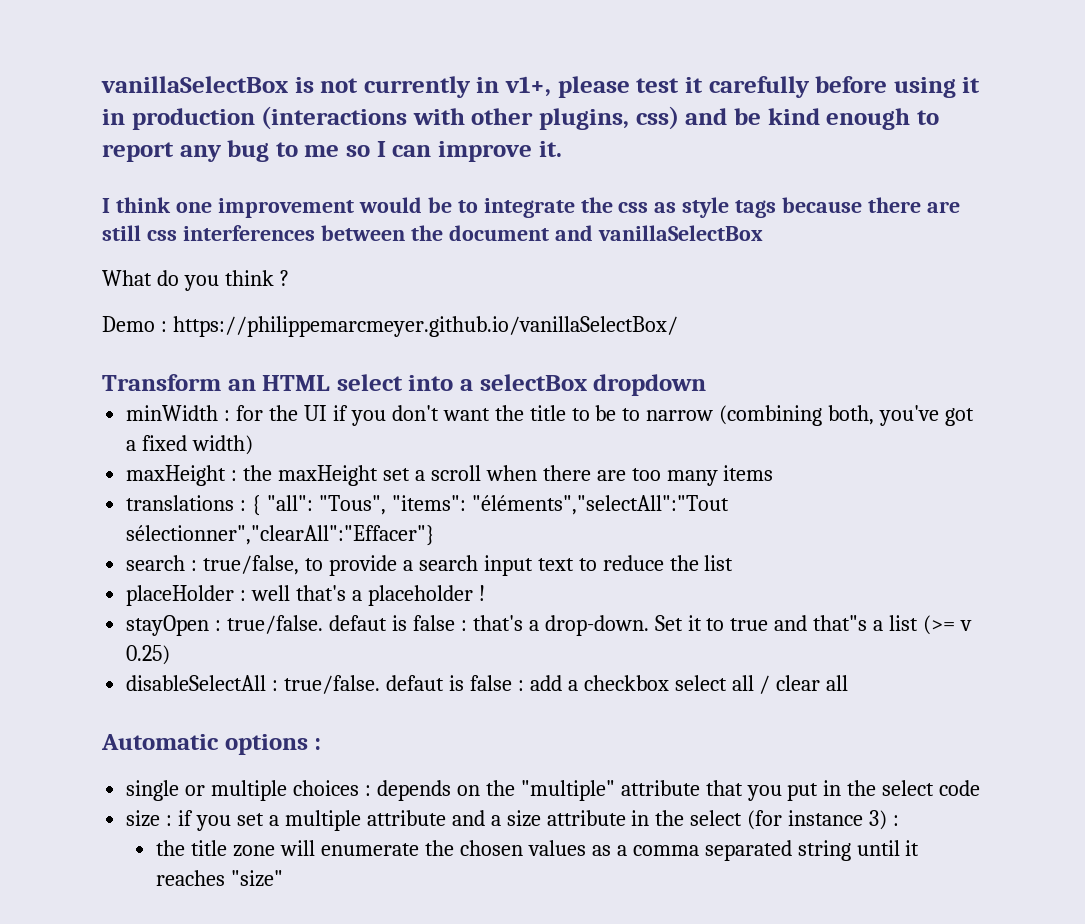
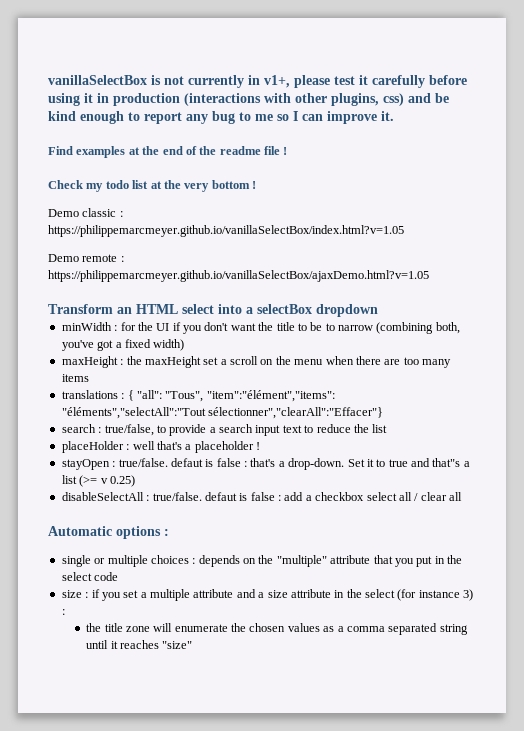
- I think one improvement would be to integrate the css as style tags because there are still css interferences between the document and vanillaSelectBox
- What do you think ?
- Demo : https://philippemarcmeyer.github.io/vanillaSelectBox/
+ Find examples at the end of the readme file !
+ Check my todo list at the very bottom !
+ Demo classic : https://philippemarcmeyer.github.io/vanillaSelectBox/index.html?v=1.05
+ Demo remote : https://philippemarcmeyer.github.io/vanillaSelectBox/ajaxDemo.html?v=1.05
- maxHeight : the maxHeight set a scroll when there are too many items
+ maxHeight : the maxHeight set a scroll on the menu when there are too many items
- translations : { "all": "Tous", "items": "éléments","selectAll":"Tout sélectionner","clearAll":"Effacer"}
+ translations : { "all": "Tous", "item":"élément","items": "éléments","selectAll":"Tout sélectionner","clearAll":"Effacer"}

